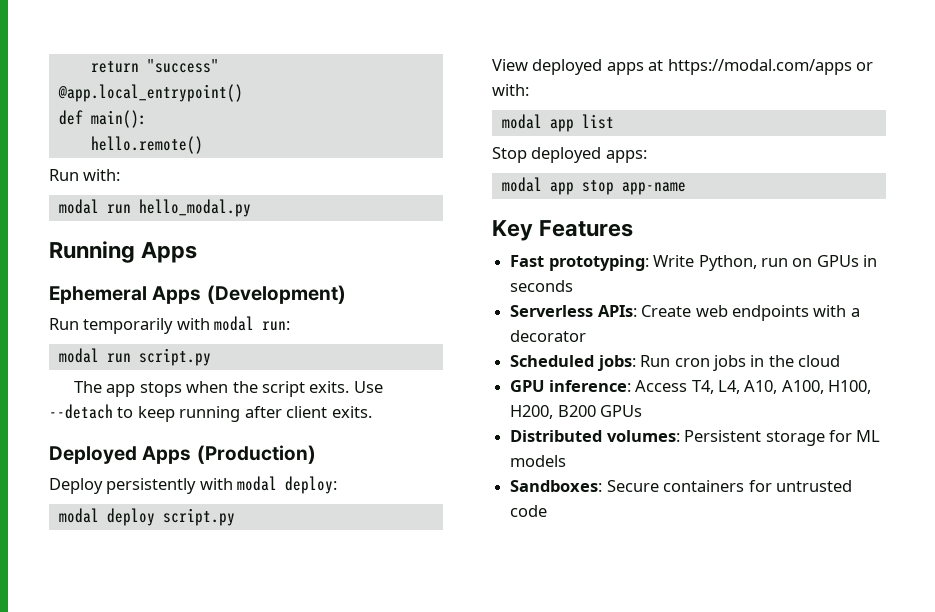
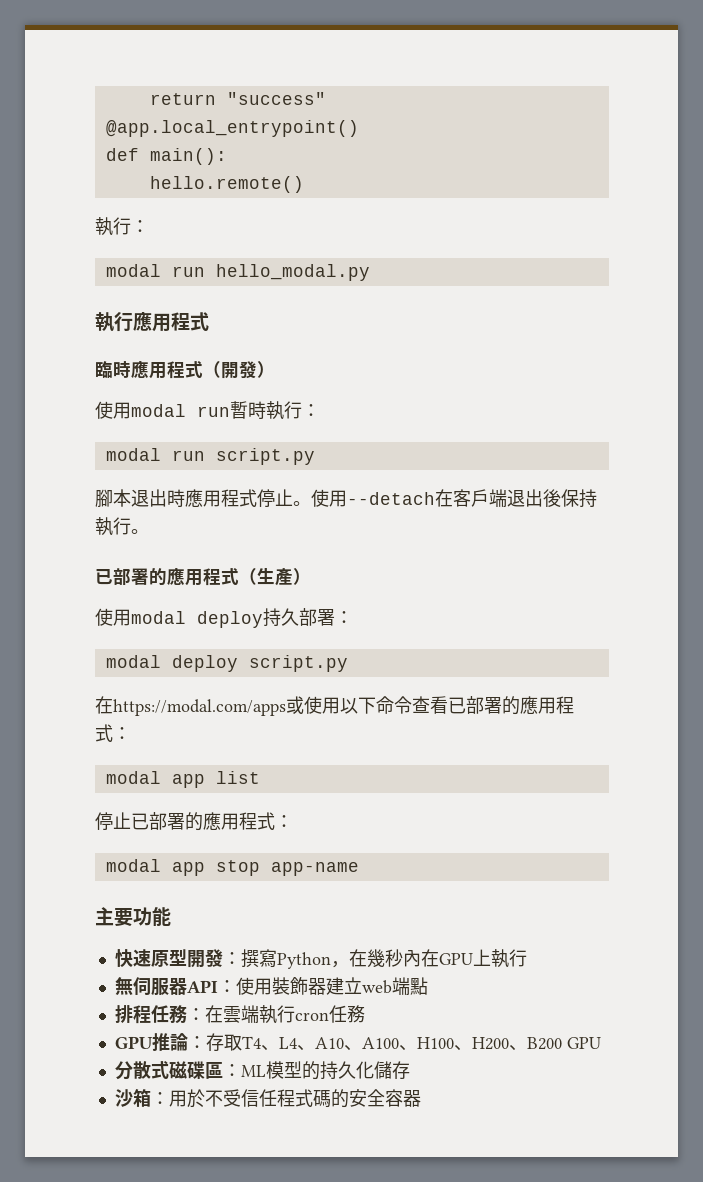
  hello.remote()
- Run with:
+ 執行：
- Running Apps
- Ephemeral Apps (Development)
- Run temporarily with modal run:
+ 執行應用程式
+ 臨時應用程式（開發）
+ 使用modal run暫時執行：
  modal run script.py
- The app stops when the script exits. Use --detach to keep running after client exits.
- Deployed Apps (Production)
- Deploy persistently with modal deploy:
+ 腳本退出時應用程式停止。使用--detach在客戶端退出後保持執行。
+ 已部署的應用程式（生產）
+ 使用modal deploy持久部署：
  modal deploy script.py
- View deployed apps at https://modal.com/apps or with:
+ 在https://modal.com/apps或使用以下命令查看已部署的應用程式：
  modal app list
- Stop deployed apps:
+ 停止已部署的應用程式：
  modal app stop app-name
- Key Features
- Fast prototyping: Write Python, run on GPUs in seconds
- Serverless APIs: Create web endpoints with a decorator
- Scheduled jobs: Run cron jobs in the cloud
- GPU inference: Access T4, L4, A10, A100, H100, H200, B200 GPUs
- Distributed volumes: Persistent storage for ML models
- Sandboxes: Secure containers for untrusted code
+ 主要功能
+ 快速原型開發：撰寫Python，在幾秒內在GPU上執行
+ 無伺服器API：使用裝飾器建立web端點
+ 排程任務：在雲端執行cron任務
+ GPU推論：存取T4、L4、A10、A100、H100、H200、B200 GPU
+ 分散式磁碟區：ML模型的持久化儲存
+ 沙箱：用於不受信任程式碼的安全容器

